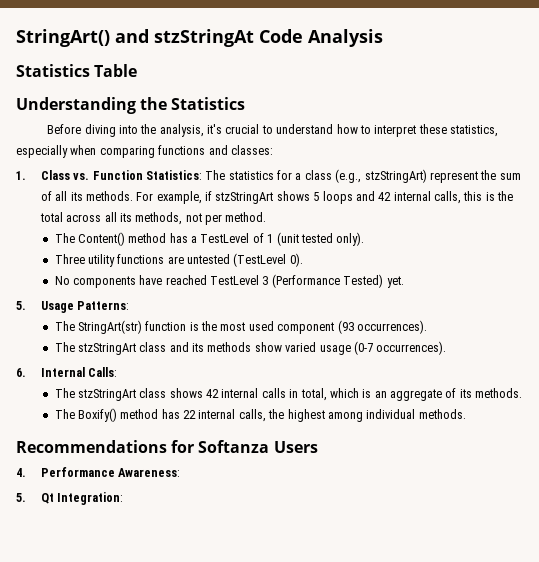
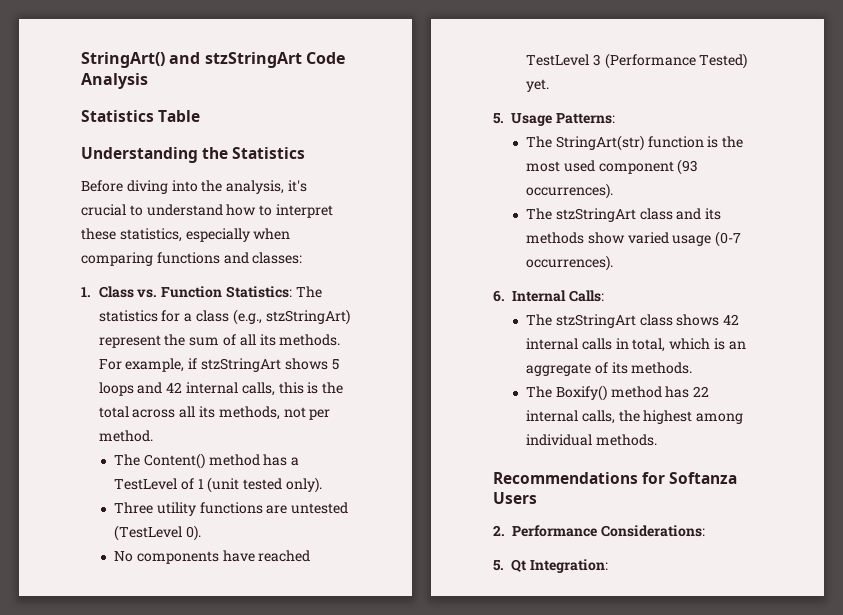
- StringArt() and stzStringAt Code Analysis
+ StringArt() and stzStringArt Code Analysis
- 4. Performance Awareness:
+ 2. Performance Considerations:

